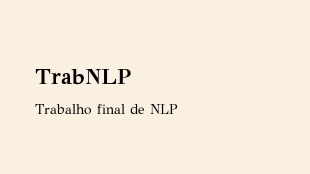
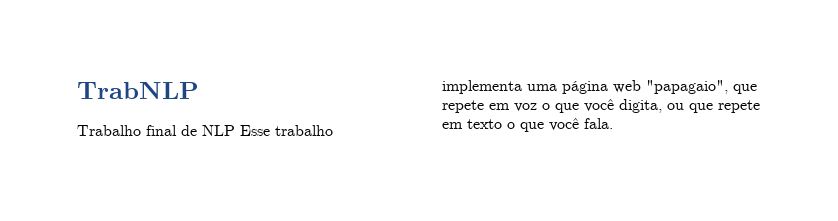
- Trabalho final de NLP
+ Trabalho final de NLP Esse trabalho implementa uma página web "papagaio", que repete em voz o que você digita, ou que repete em texto o que você fala.

